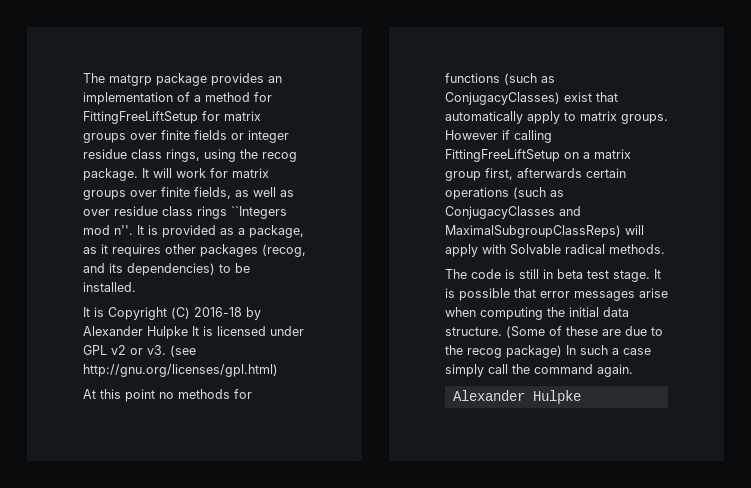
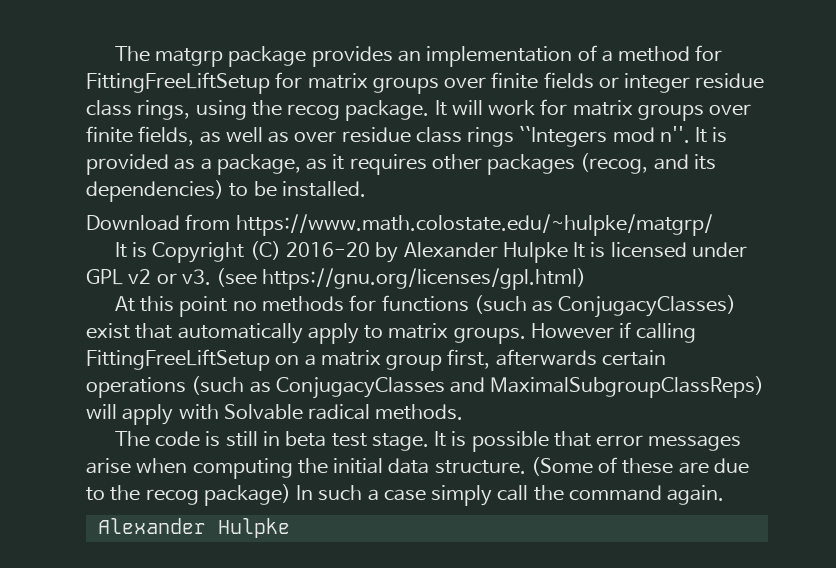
+ Download from https://www.math.colostate.edu/~hulpke/matgrp/
- It is Copyright (C) 2016-18 by Alexander Hulpke It is licensed under GPL v2 or v3.
+ It is Copyright (C) 2016-20 by Alexander Hulpke It is licensed under GPL v2 or v3.
- (see http://gnu.org/licenses/gpl.html)
+ (see https://gnu.org/licenses/gpl.html)

